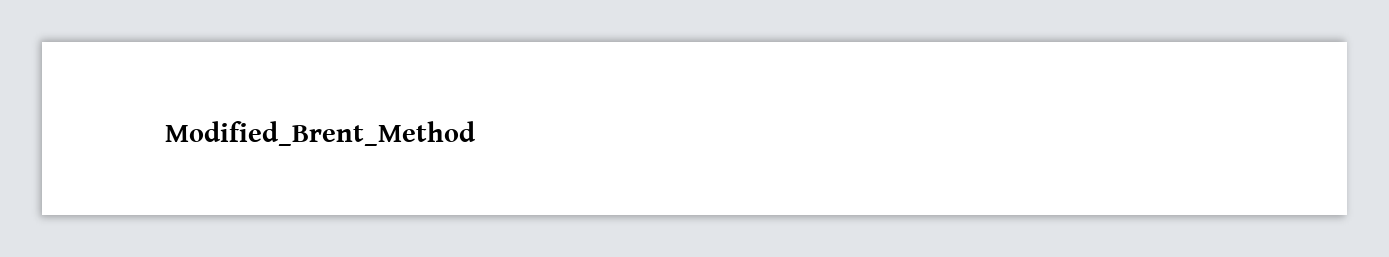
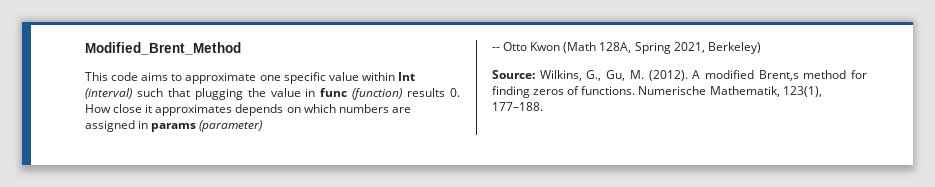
+ This code aims to approximate one specific value within Int (interval) such that plugging the value in func (function) results 0. How close it approximates depends on which numbers are assigned in params (parameter)
+ -- Otto Kwon (Math 128A, Spring 2021, Berkeley)
+ Source: Wilkins, G., Gu, M. (2012). A modified Brent,s method for finding zeros of functions. Numerische Mathematik, 123(1), 177–188.

